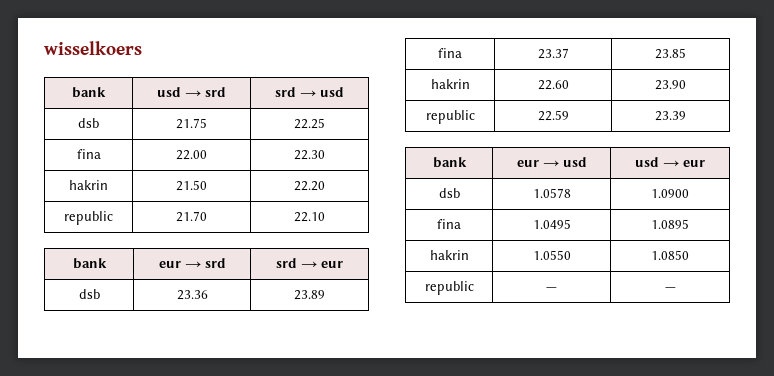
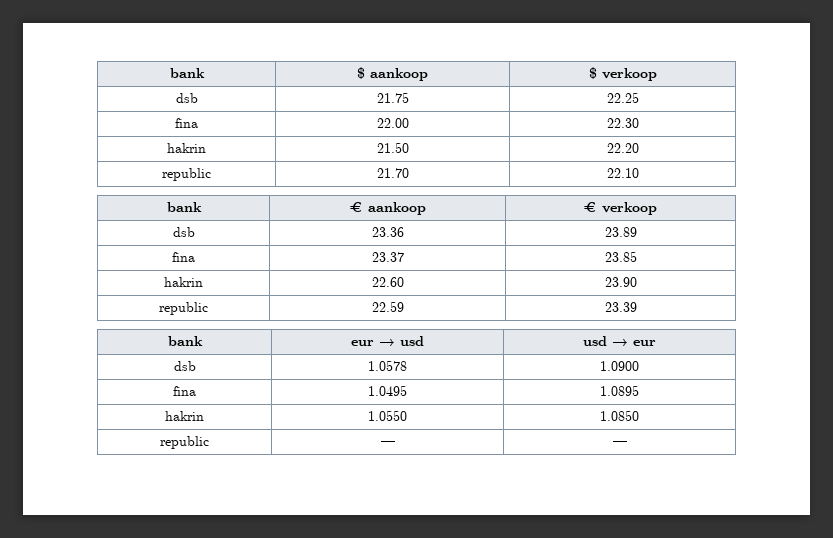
- wisselkoers
- bank | usd → srd | srd → usd
+ bank | $ aankoop | $ verkoop
- bank | eur → srd | srd → eur
+ bank | € aankoop | € verkoop

